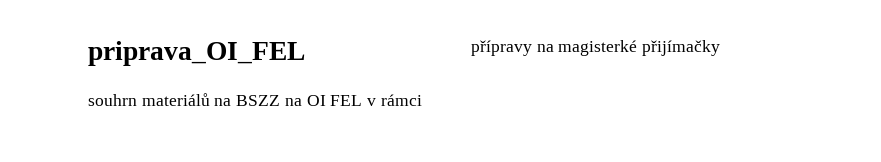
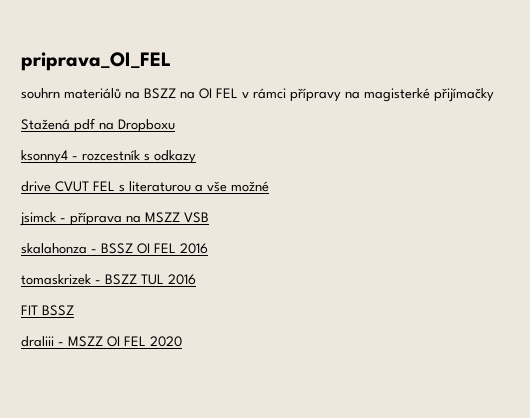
+ Stažená pdf na Dropboxu
+ ksonny4 - rozcestník s odkazy
+ drive CVUT FEL s literaturou a vše možné
+ jsimck - příprava na MSZZ VSB
+ skalahonza - BSSZ OI FEL 2016
+ tomaskrizek - BSZZ TUL 2016
+ FIT BSSZ
+ draliii - MSZZ OI FEL 2020

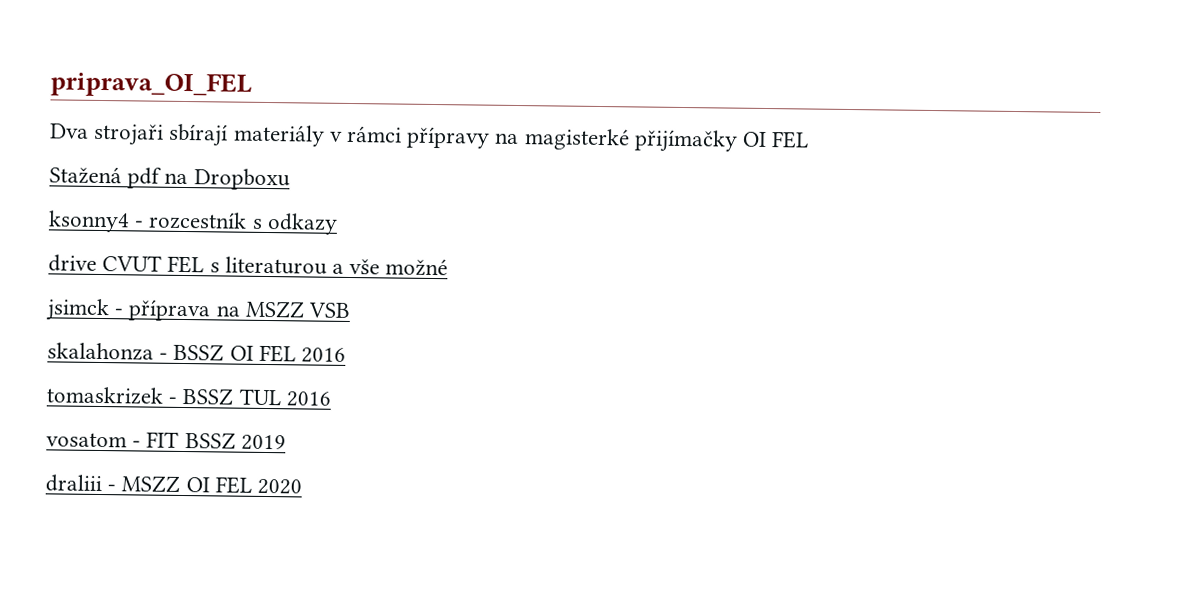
- souhrn materiálů na BSZZ na OI FEL v rámci přípravy na magisterké přijímačky
+ Dva strojaři sbírají materiály v rámci přípravy na magisterké přijímačky OI FEL
- tomaskrizek - BSZZ TUL 2016
+ tomaskrizek - BSSZ TUL 2016
- FIT BSSZ
+ vosatom - FIT BSSZ 2019

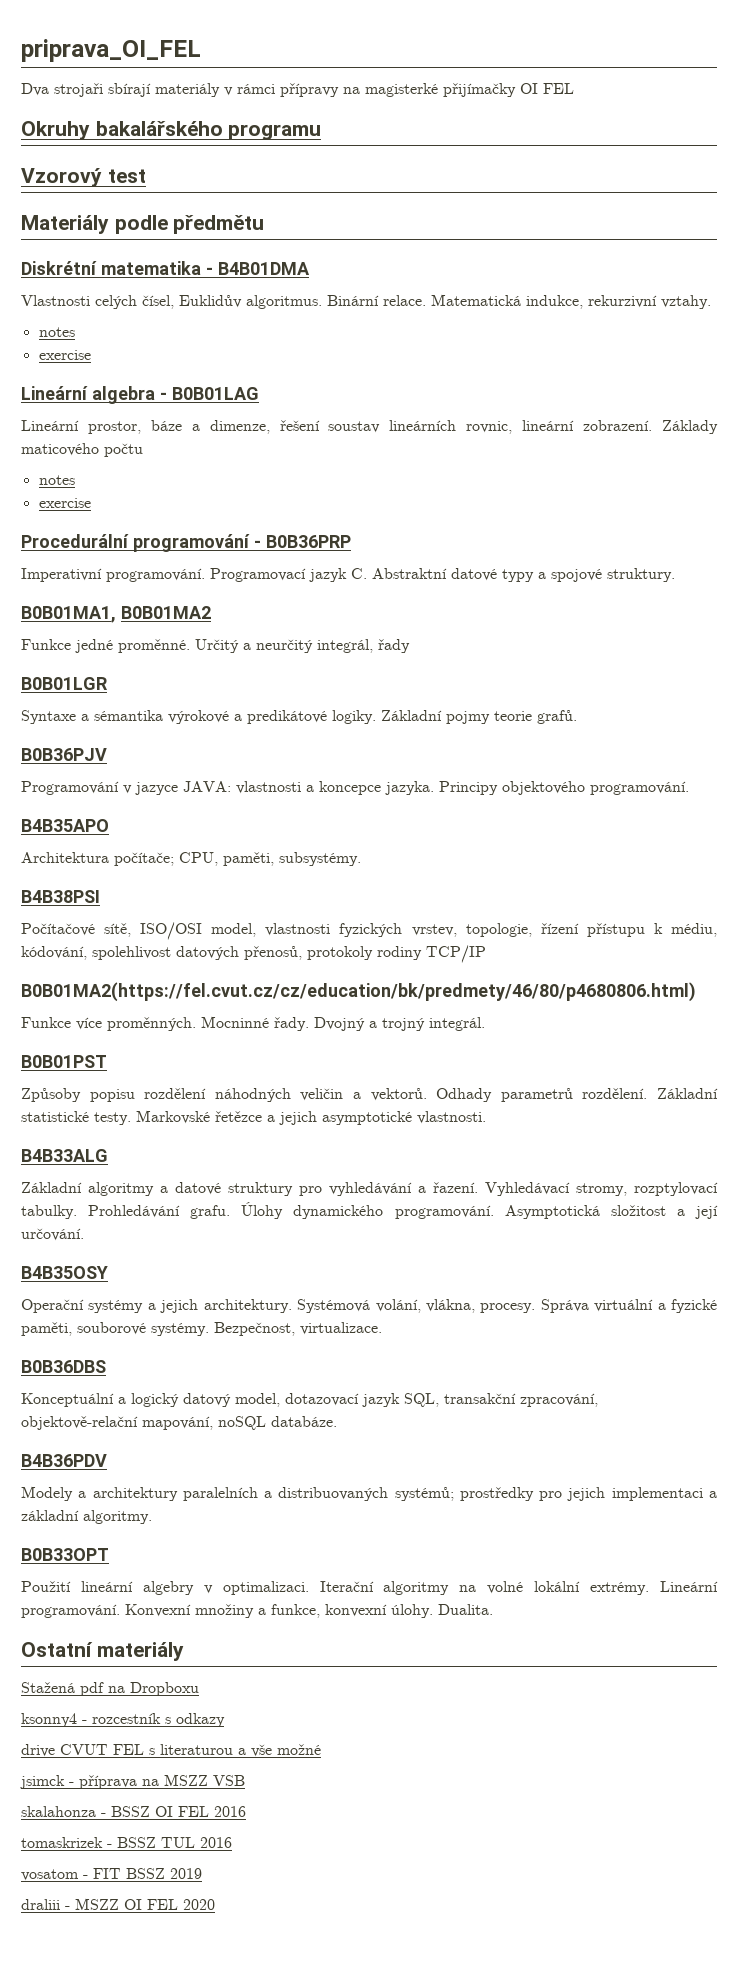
+ Okruhy bakalářského programu
+ Vzorový test
+ Materiály podle předmětu
+ Diskrétní matematika - B4B01DMA
+ Vlastnosti celých čísel, Euklidův algoritmus. Binární relace. Matematická indukce, rekurzivní vztahy.
+ notes
+ exercise
+ Lineární algebra - B0B01LAG
+ Lineární prostor, báze a dimenze, řešení soustav lineárních rovnic, lineární zobrazení. Základy maticového počtu
+ notes
+ exercise
+ Procedurální programování - B0B36PRP
+ Imperativní programování. Programovací jazyk C. Abstraktní datové typy a spojové struktury.
+ B0B01MA1, B0B01MA2
+ Funkce jedné proměnné. Určitý a neurčitý integrál, řady
+ B0B01LGR
+ Syntaxe a sémantika výrokové a predikátové logiky. Základní pojmy teorie grafů.
+ B0B36PJV
+ Programování v jazyce JAVA: vlastnosti a koncepce jazyka. Principy objektového programování.
+ B4B35APO
+ Architektura počítače; CPU, paměti, subsystémy.
+ B4B38PSI
+ Počítačové sítě, ISO/OSI model, vlastnosti fyzických vrstev, topologie, řízení přístupu k médiu, kódování, spolehlivost datových přenosů, protokoly rodiny TCP/IP
+ B0B01MA2(https://fel.cvut.cz/cz/education/bk/predmety/46/80/p4680806.html)
+ Funkce více proměnných. Mocninné řady. Dvojný a trojný integrál.
+ B0B01PST
+ Způsoby popisu rozdělení náhodných veličin a vektorů. Odhady parametrů rozdělení. Základní statistické testy. Markovské řetězce a jejich asymptotické vlastnosti.
+ B4B33ALG
+ Základní algoritmy a datové struktury pro vyhledávání a řazení. Vyhledávací stromy, rozptylovací tabulky. Prohledávání grafu. Úlohy dynamického programování. Asymptotická složitost a její určování.
+ B4B35OSY
+ Operační systémy a jejich architektury. Systémová volání, vlákna, procesy. Správa virtuální a fyzické paměti, souborové systémy. Bezpečnost, virtualizace.
+ B0B36DBS
+ Konceptuální a logický datový model, dotazovací jazyk SQL, transakční zpracování, objektově-relační mapování, noSQL databáze.
+ B4B36PDV
+ Modely a architektury paralelních a distribuovaných systémů; prostředky pro jejich implementaci a základní algoritmy.
+ B0B33OPT
+ Použití lineární algebry v optimalizaci. Iterační algoritmy na volné lokální extrémy. Lineární programování. Konvexní množiny a funkce, konvexní úlohy. Dualita.
+ Ostatní materiály

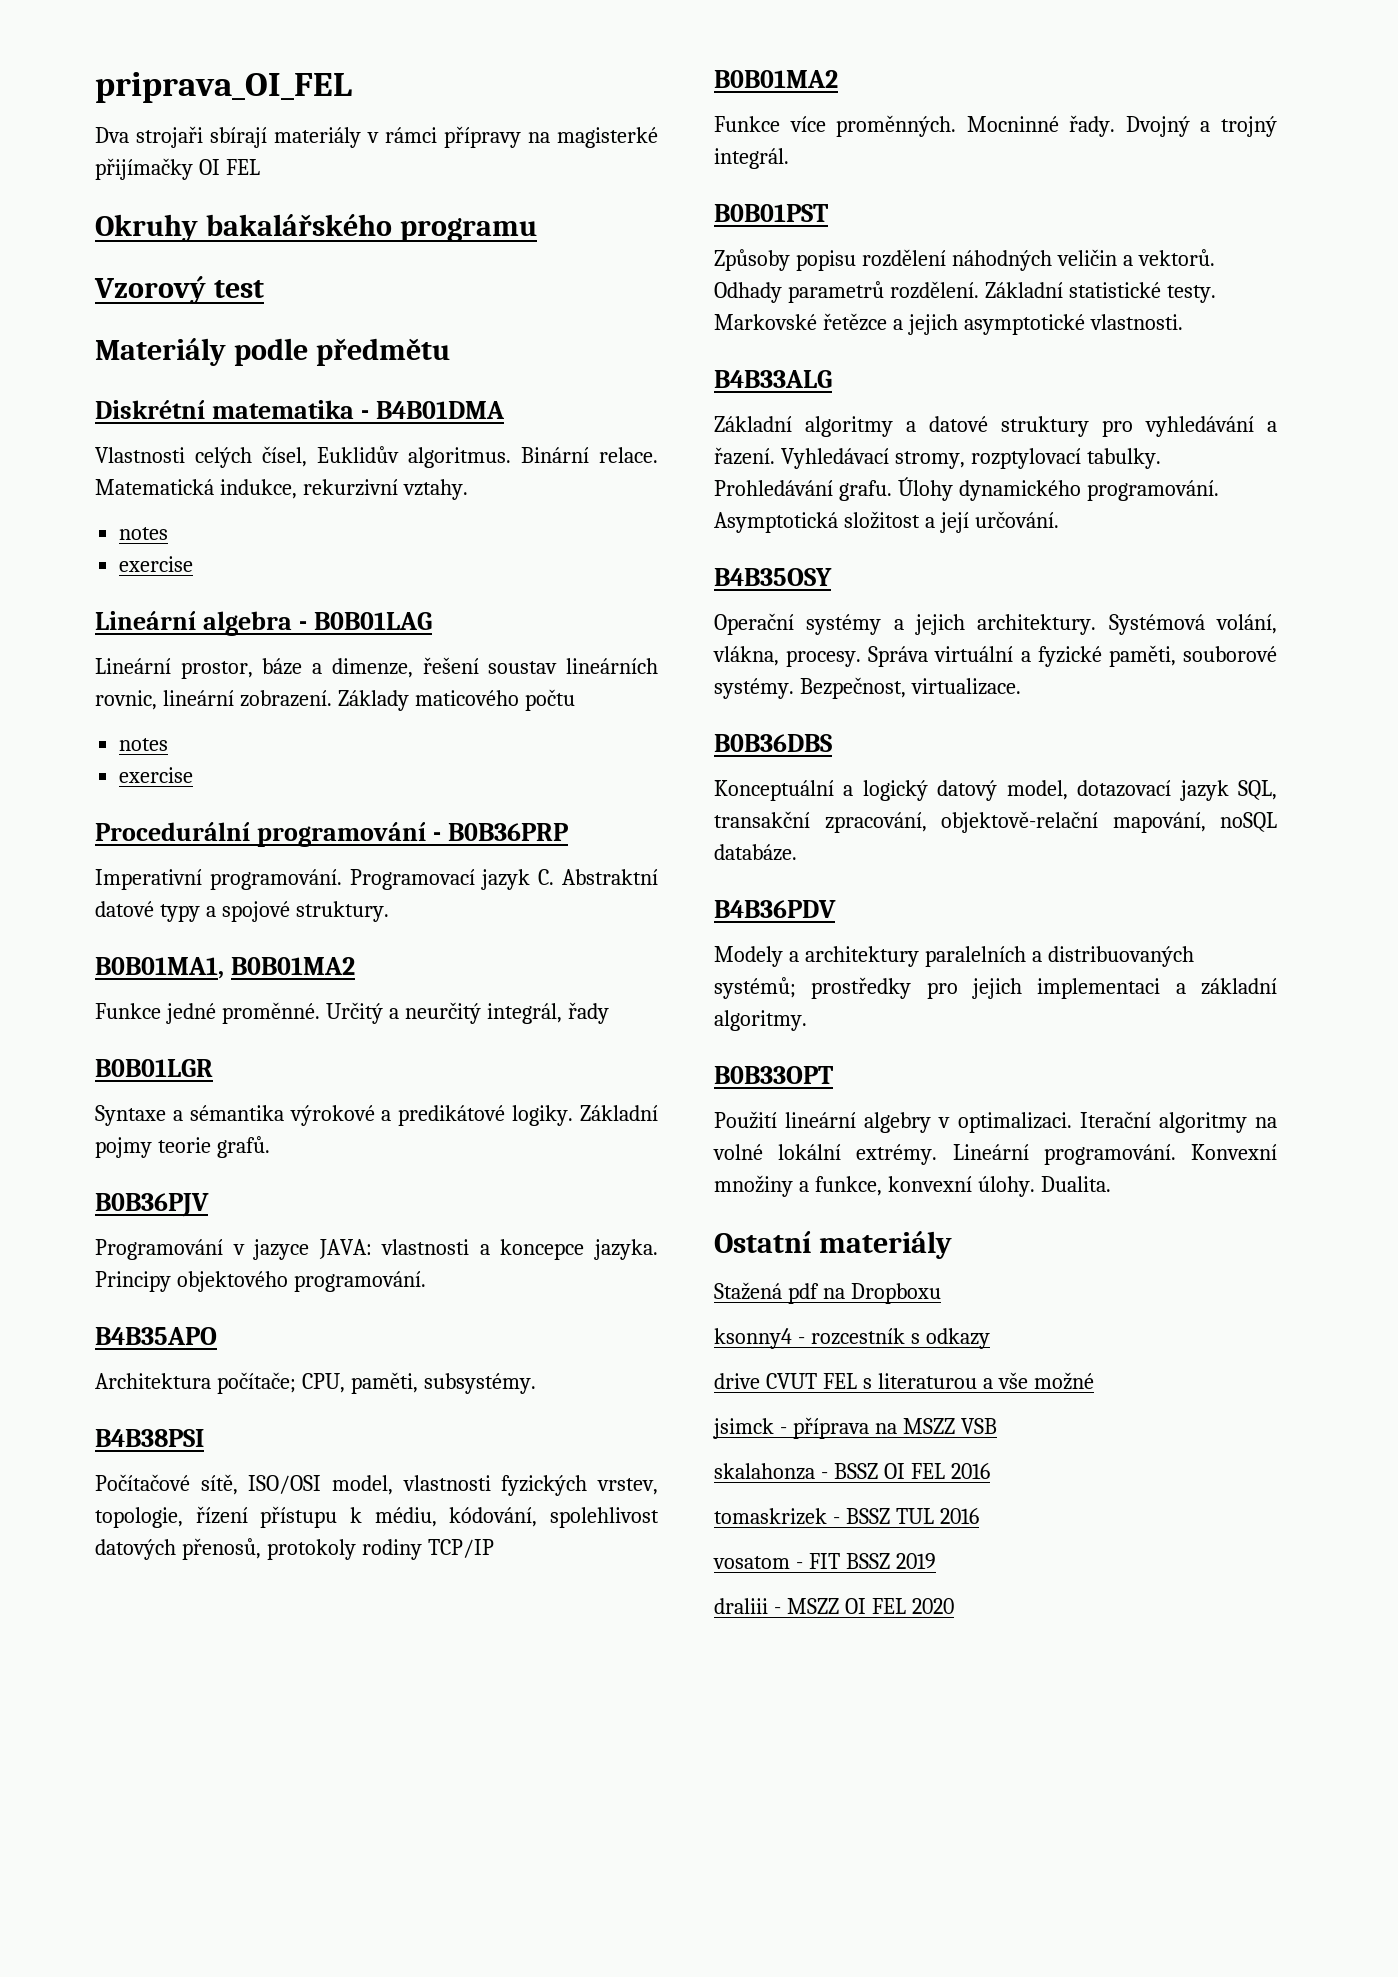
  Počítačové sítě, ISO/OSI model, vlastnosti fyzických vrstev, topologie, řízení přístupu k médiu, kódování, spolehlivost datových přenosů, protokoly rodiny TCP/IP
- B0B01MA2(https://fel.cvut.cz/cz/education/bk/predmety/46/80/p4680806.html)
+ B0B01MA2

